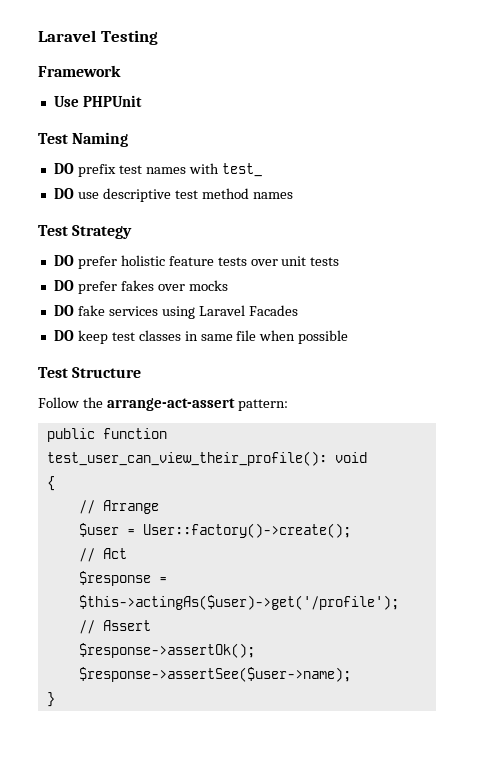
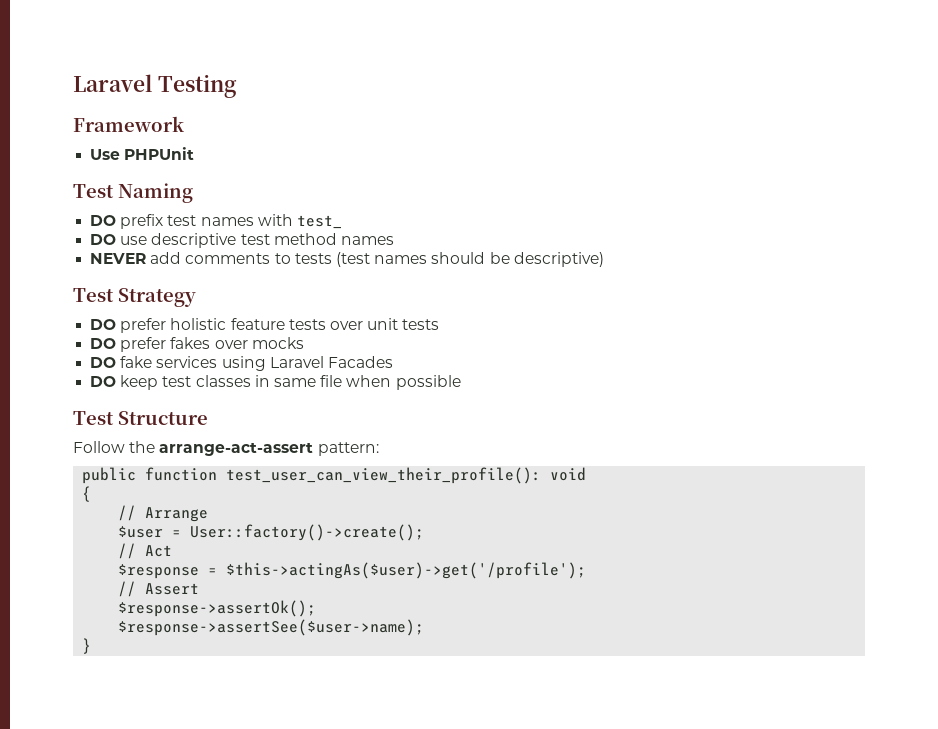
+ NEVER add comments to tests (test names should be descriptive)

